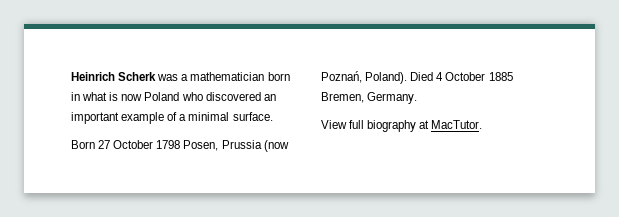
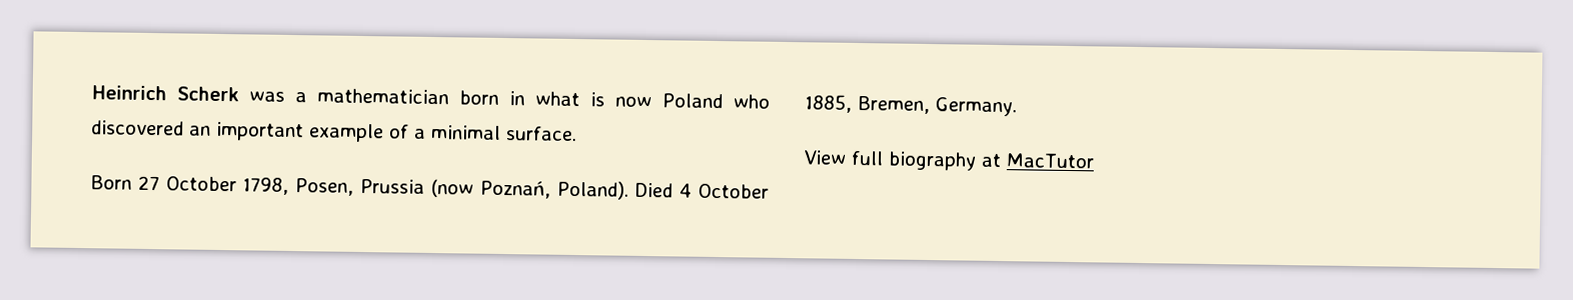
- Born 27 October 1798 Posen, Prussia (now Poznań, Poland).
+ Born 27 October 1798, Posen, Prussia (now Poznań, Poland).
- Died 4 October 1885 Bremen, Germany.
+ Died 4 October 1885, Bremen, Germany.
- View full biography at MacTutor.
+ View full biography at MacTutor

